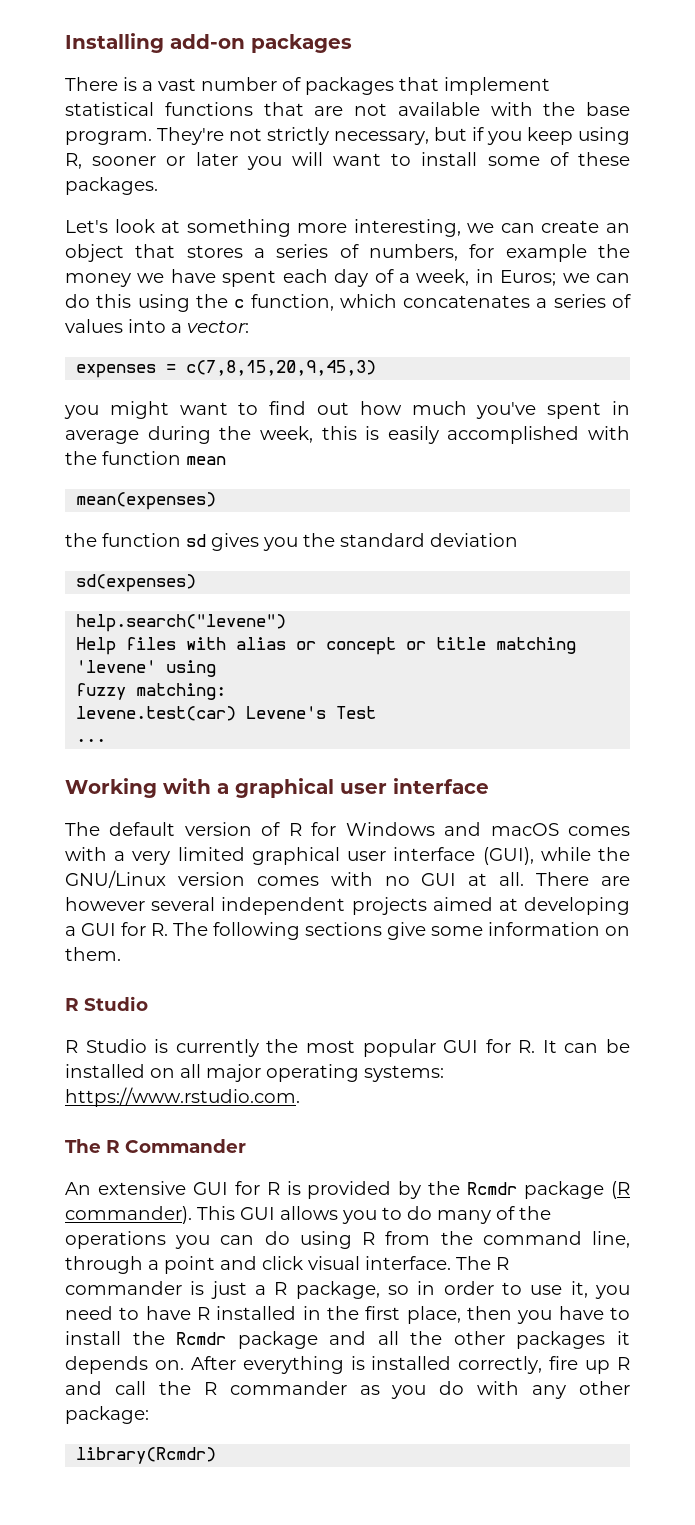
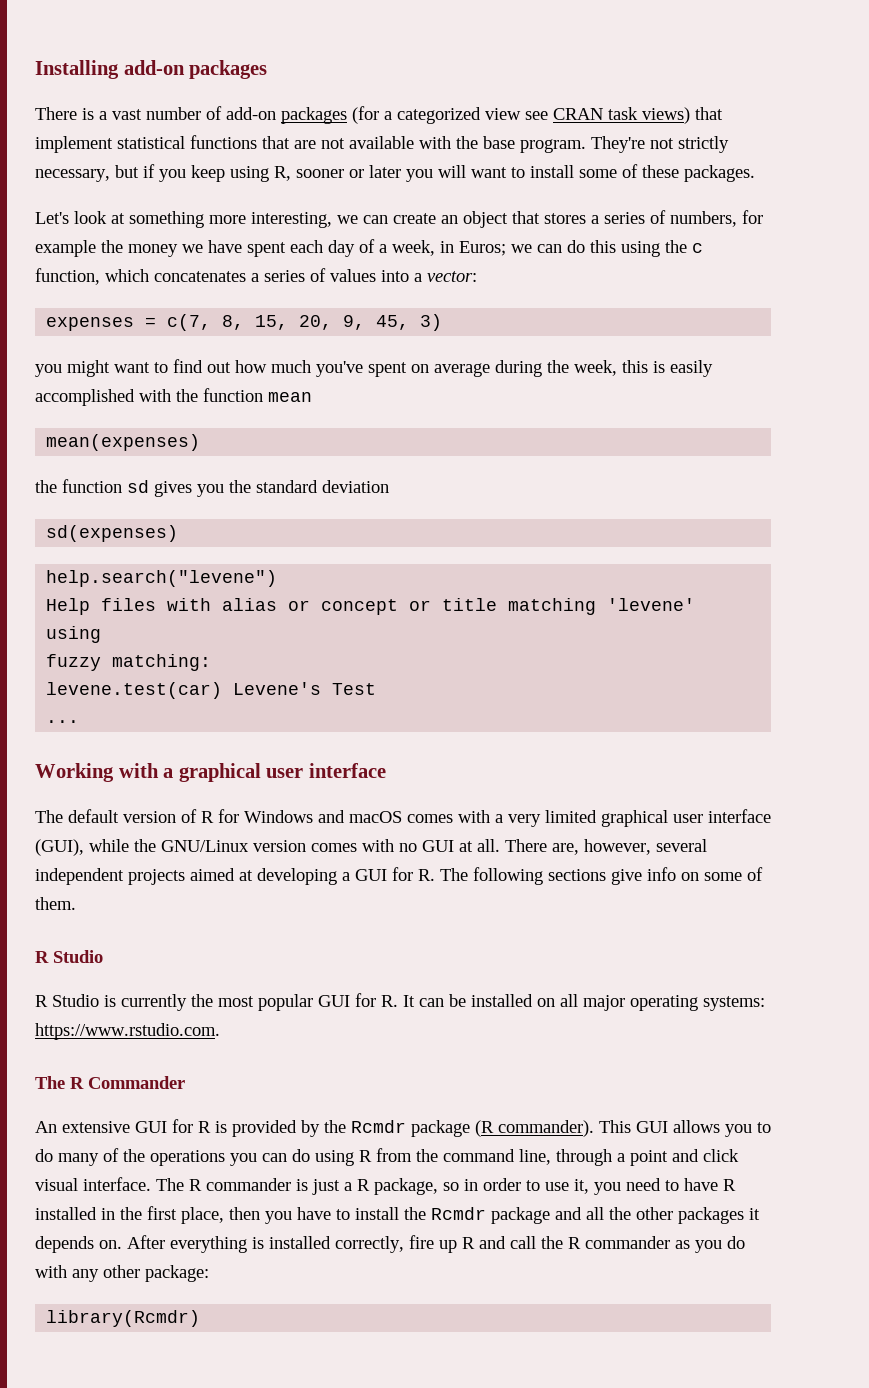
- There is a vast number of packages that implement statistical functions that are not available with the base program.
+ There is a vast number of add-on packages (for a categorized view see CRAN task views) that implement statistical functions that are not available with the base program.
- expenses = c(7,8,15,20,9,45,3)
+ expenses = c(7, 8, 15, 20, 9, 45, 3)
- you might want to find out how much you've spent in average during the week, this is easily accomplished with the function mean
+ you might want to find out how much you've spent on average during the week, this is easily accomplished with the function mean
- There are however several independent projects aimed at developing a GUI for R. The following sections give some information on them.
+ There are, however, several independent projects aimed at developing a GUI for R. The following sections give info on some of them.

